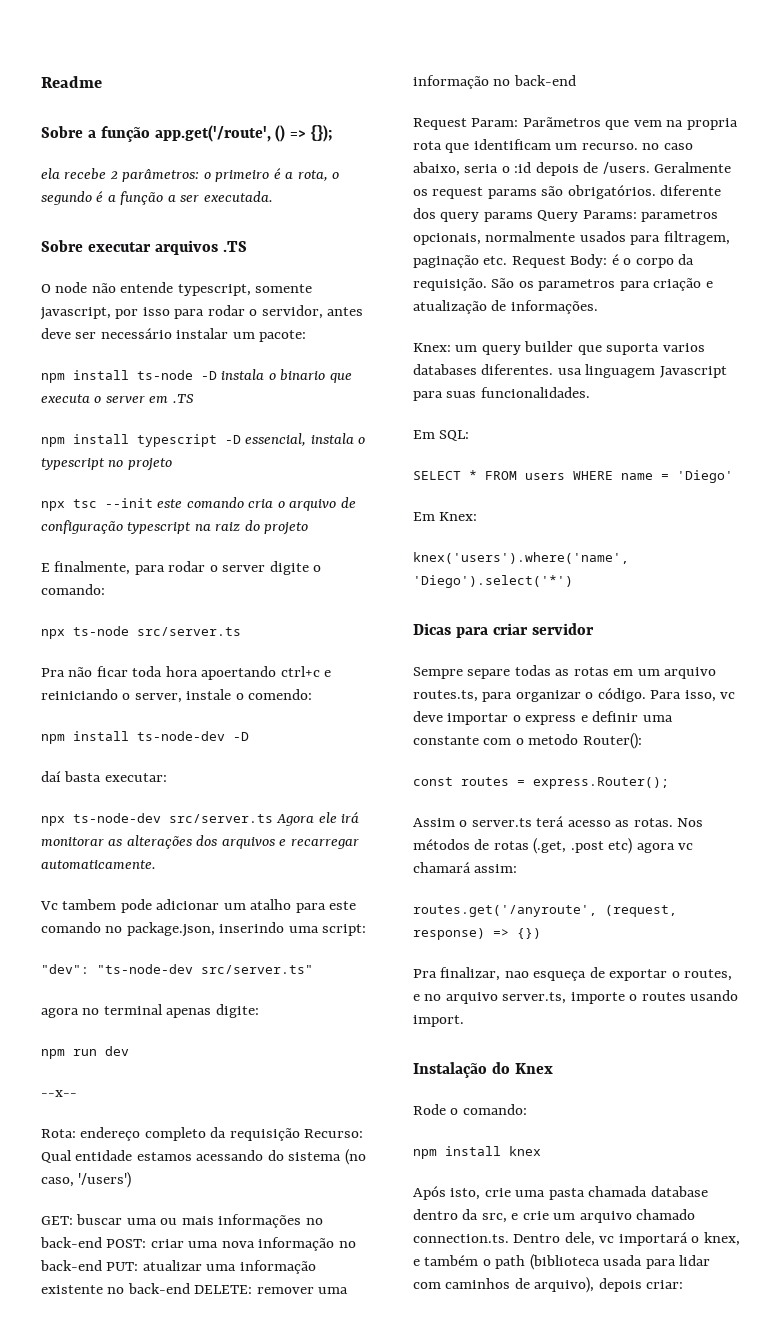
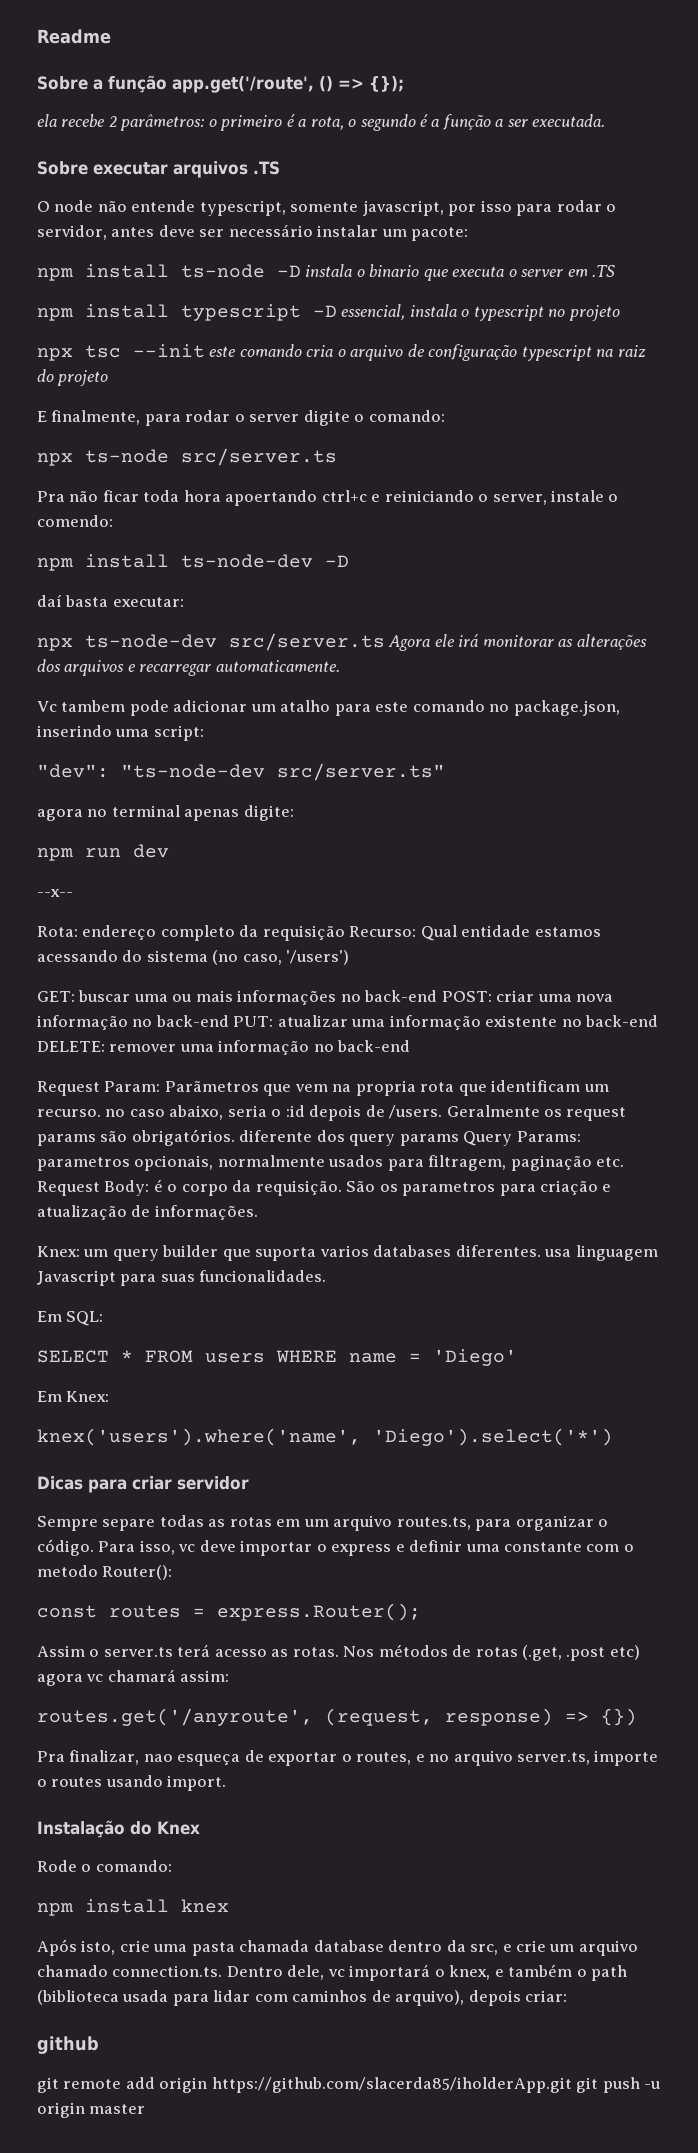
+ github
+ git remote add origin https://github.com/slacerda85/iholderApp.git git push -u origin master

